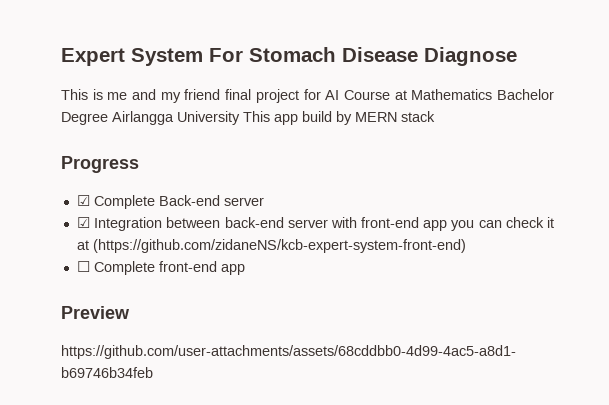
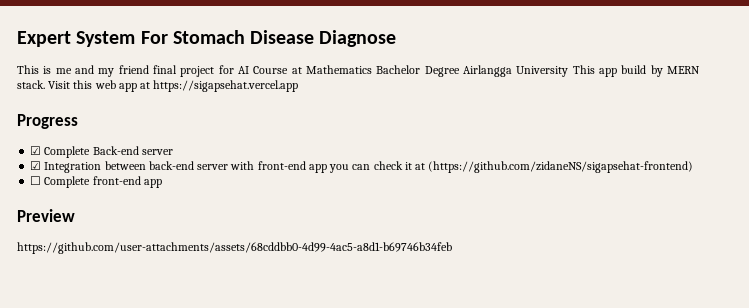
- This is me and my friend final project for AI Course at Mathematics Bachelor Degree Airlangga University This app build by MERN stack
+ This is me and my friend final project for AI Course at Mathematics Bachelor Degree Airlangga University This app build by MERN stack. Visit this web app at https://sigapsehat.vercel.app
- ☑ Integration between back-end server with front-end app you can check it at (https://github.com/zidaneNS/kcb-expert-system-front-end)
+ ☑ Integration between back-end server with front-end app you can check it at (https://github.com/zidaneNS/sigapsehat-frontend)

